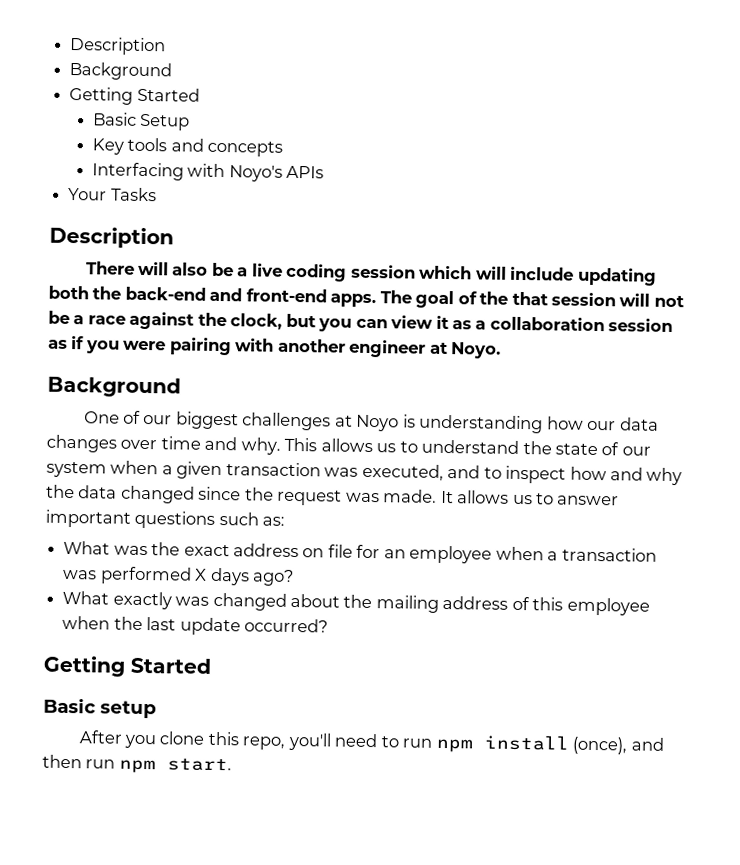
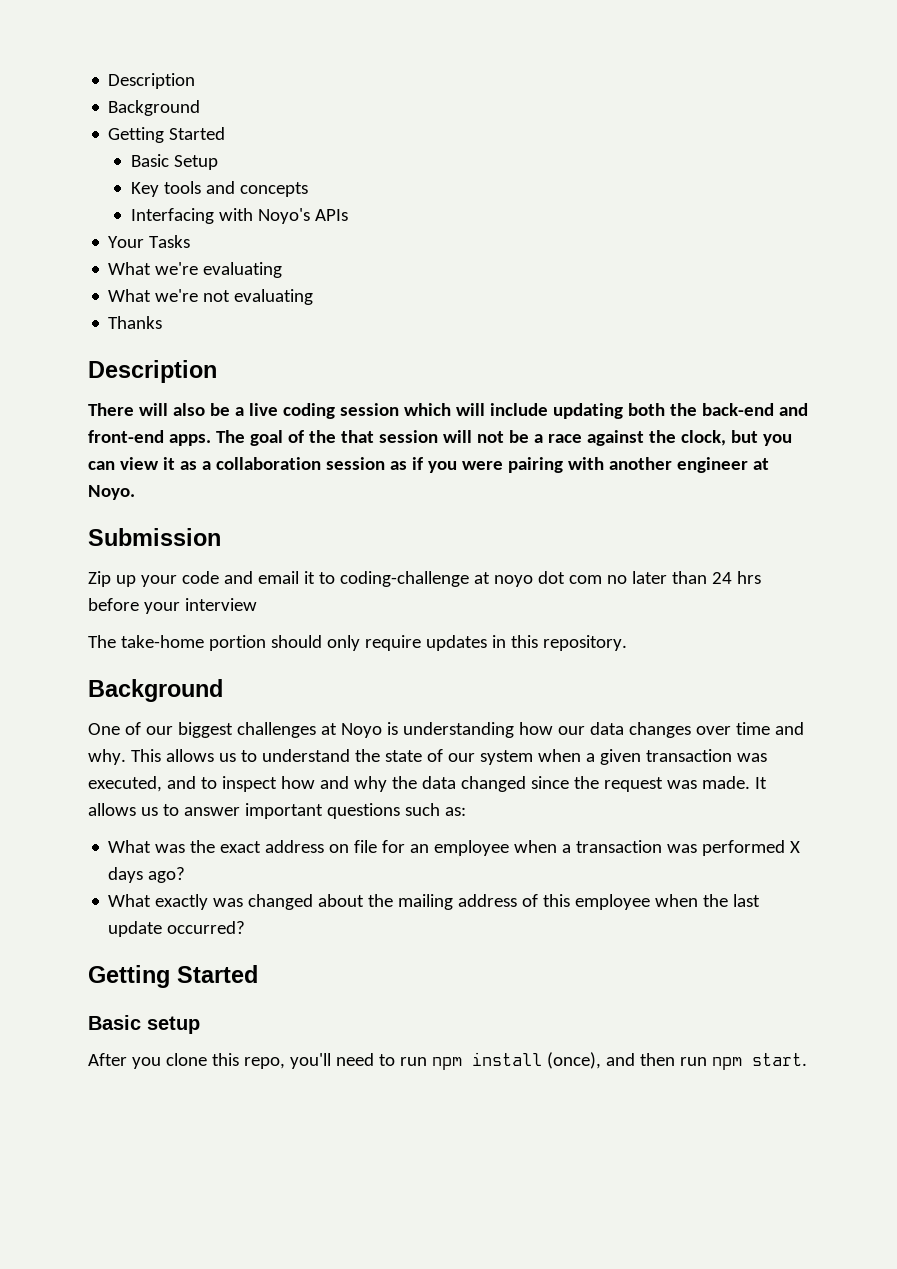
+ What we're evaluating
+ What we're not evaluating
+ Thanks
+ Submission
+ Zip up your code and email it to coding-challenge at noyo dot com no later than 24 hrs before your interview
+ The take-home portion should only require updates in this repository.

